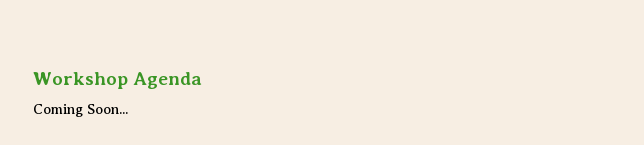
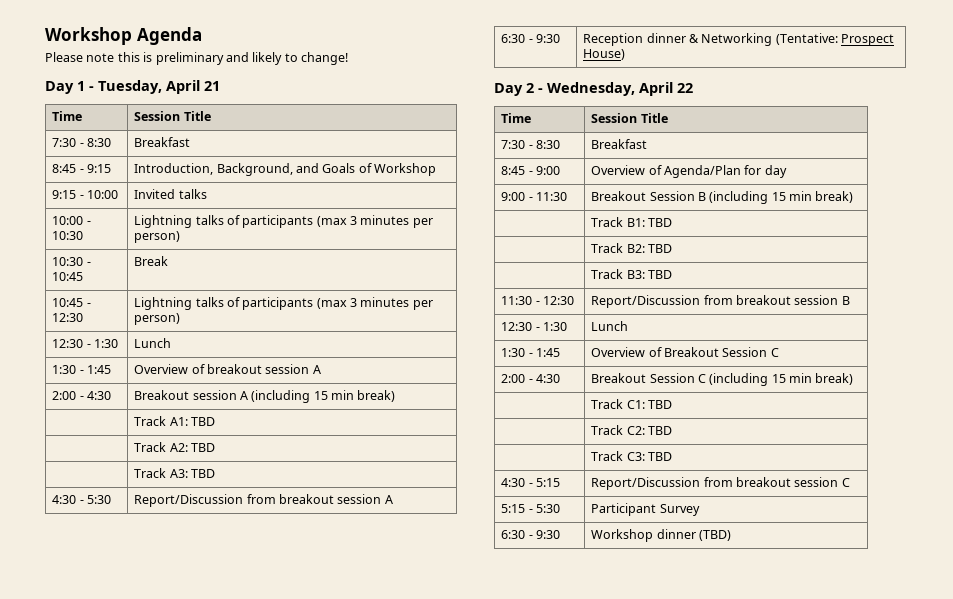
- Coming Soon...
+ Please note this is preliminary and likely to change!
+ Day 1 - Tuesday, April 21
+ Time | Session Title
+ 7:30 - 8:30 | Breakfast
+ 8:45 - 9:15 | Introduction, Background, and Goals of Workshop
+ 9:15 - 10:00 | Invited talks
+ 10:00 - 10:30 | Lightning talks of participants (max 3 minutes per person)
+ 10:30 - 10:45 | Break
+ 10:45 - 12:30 | Lightning talks of participants (max 3 minutes per person)
+ 12:30 - 1:30 | Lunch
+ 1:30 - 1:45 | Overview of breakout session A
+ 2:00 - 4:30 | Breakout session A (including 15 min break)
+ | Track A1: TBD
+ | Track A2: TBD
+ | Track A3: TBD
+ 4:30 - 5:30 | Report/Discussion from breakout session A
+ 6:30 - 9:30 | Reception dinner & Networking (Tentative: Prospect House)
+ Day 2 - Wednesday, April 22
+ Time | Session Title
+ 7:30 - 8:30 | Breakfast
+ 8:45 - 9:00 | Overview of Agenda/Plan for day
+ 9:00 - 11:30 | Breakout Session B (including 15 min break)
+ | Track B1: TBD
+ | Track B2: TBD
+ | Track B3: TBD
+ 11:30 - 12:30 | Report/Discussion from breakout session B
+ 12:30 - 1:30 | Lunch
+ 1:30 - 1:45 | Overview of Breakout Session C
+ 2:00 - 4:30 | Breakout Session C (including 15 min break)
+ | Track C1: TBD
+ | Track C2: TBD
+ | Track C3: TBD
+ 4:30 - 5:15 | Report/Discussion from breakout session C
+ 5:15 - 5:30 | Participant Survey
+ 6:30 - 9:30 | Workshop dinner (TBD)

